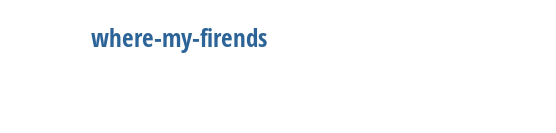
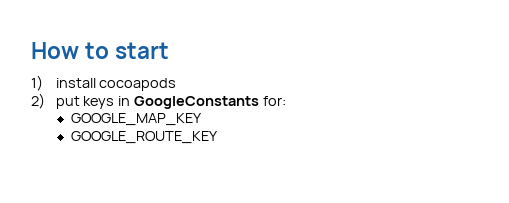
- where-my-firends
+ How to start
+ 1) install cocoapods
+ 2) put keys in GoogleConstants for:
+ GOOGLE_MAP_KEY
+ GOOGLE_ROUTE_KEY

